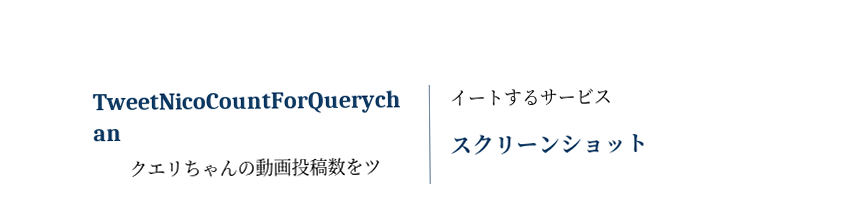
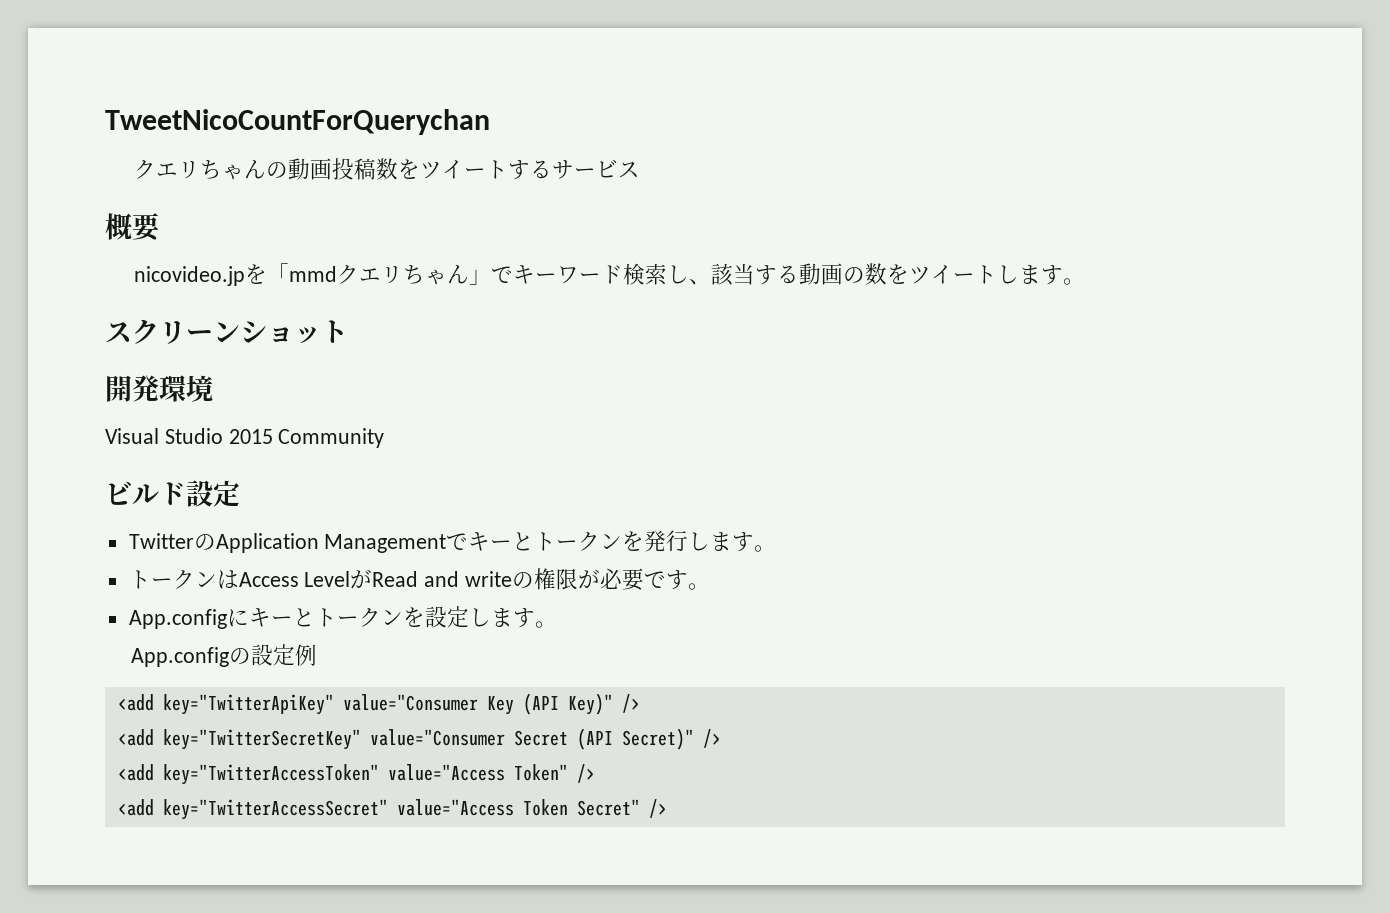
+ 概要
+ nicovideo.jpを「mmdクエリちゃん」でキーワード検索し、該当する動画の数をツイートします。
+ 開発環境
+ Visual Studio 2015 Community
+ ビルド設定
+ TwitterのApplication Managementでキーとトークンを発行します。
+ トークンはAccess LevelがRead and writeの権限が必要です。
+ App.configにキーとトークンを設定します。
+ App.configの設定例
+ <add key="TwitterApiKey" value="Consumer Key (API Key)" />
+ <add key="TwitterSecretKey" value="Consumer Secret (API Secret)" />
+ <add key="TwitterAccessToken" value="Access Token" />
+ <add key="TwitterAccessSecret" value="Access Token Secret" />

